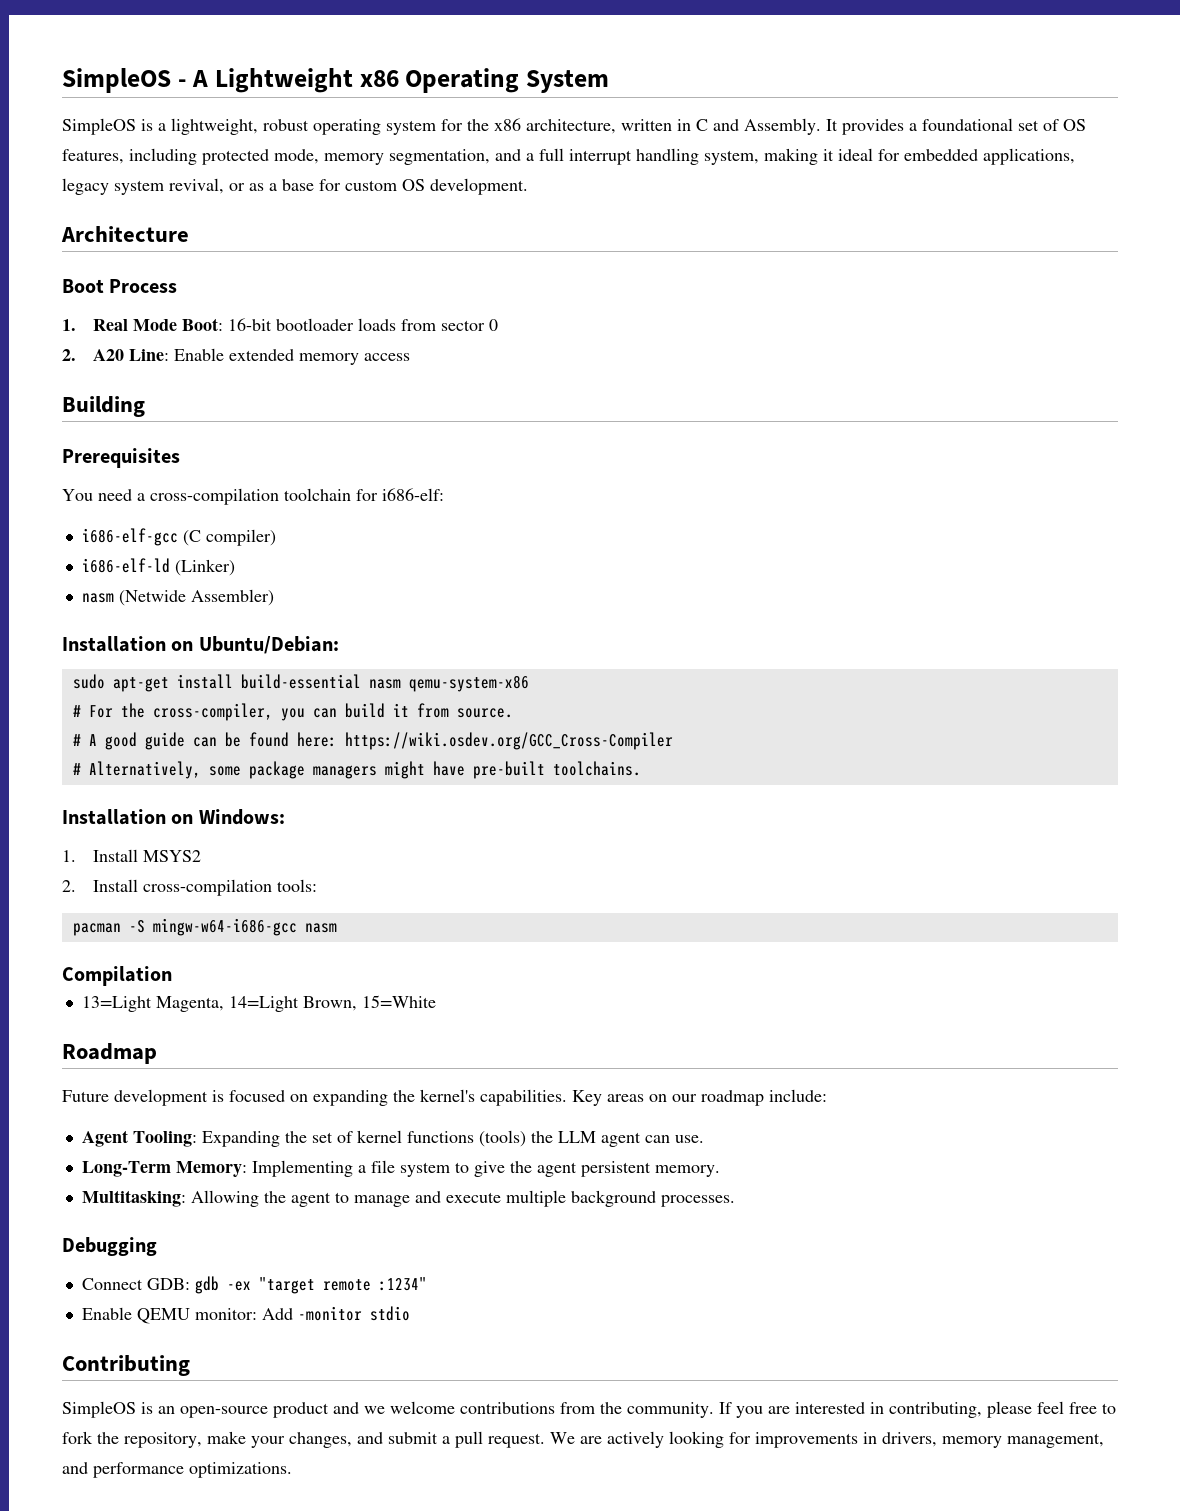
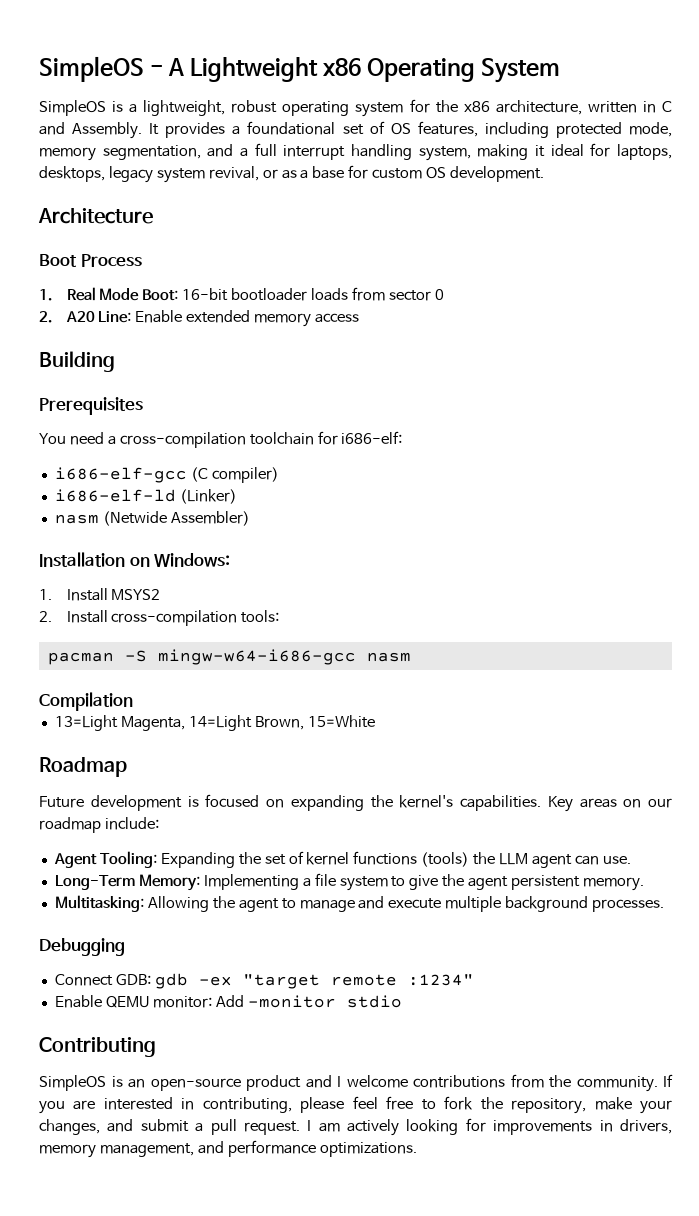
- It provides a foundational set of OS features, including protected mode, memory segmentation, and a full interrupt handling system, making it ideal for embedded applications, legacy system revival, or as a base for custom OS development.
+ It provides a foundational set of OS features, including protected mode, memory segmentation, and a full interrupt handling system, making it ideal for laptops, desktops, legacy system revival, or as a base for custom OS development.
- Installation on Ubuntu/Debian:
- sudo apt-get install build-essential nasm qemu-system-x86
- # For the cross-compiler, you can build it from source.
- # A good guide can be found here: https://wiki.osdev.org/GCC_Cross-Compiler
- # Alternatively, some package managers might have pre-built toolchains.
- SimpleOS is an open-source product and we welcome contributions from the community.
+ SimpleOS is an open-source product and I welcome contributions from the community.
- We are actively looking for improvements in drivers, memory management, and performance optimizations.
+ I am actively looking for improvements in drivers, memory management, and performance optimizations.

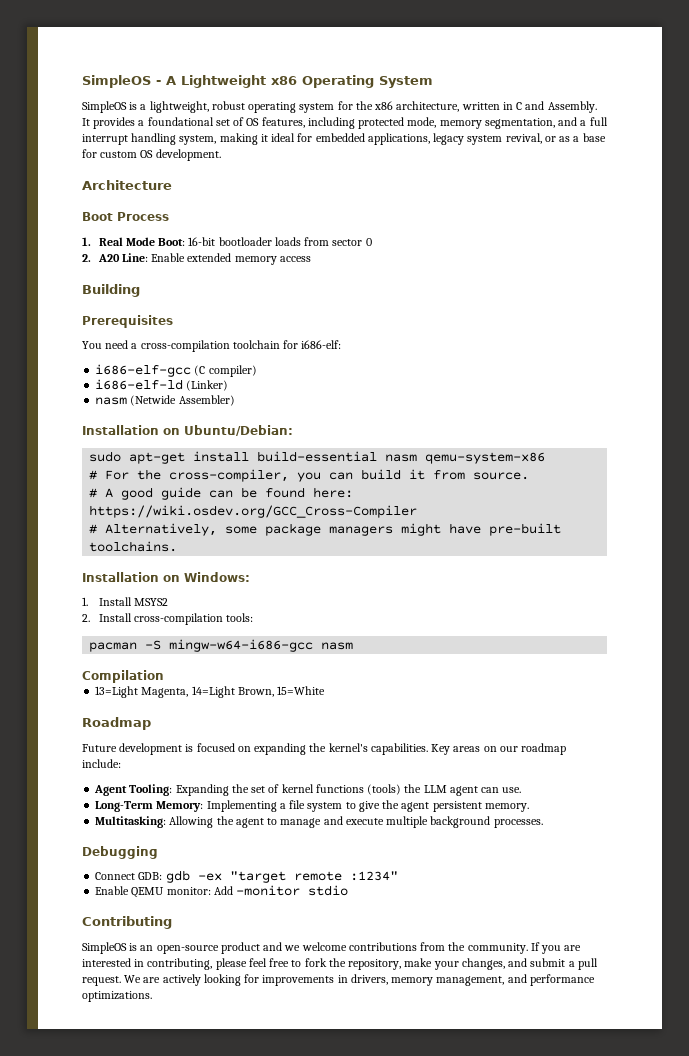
- It provides a foundational set of OS features, including protected mode, memory segmentation, and a full interrupt handling system, making it ideal for laptops, desktops, legacy system revival, or as a base for custom OS development.
+ It provides a foundational set of OS features, including protected mode, memory segmentation, and a full interrupt handling system, making it ideal for embedded applications, legacy system revival, or as a base for custom OS development.
+ Installation on Ubuntu/Debian:
+ sudo apt-get install build-essential nasm qemu-system-x86
+ # For the cross-compiler, you can build it from source.
+ # A good guide can be found here: https://wiki.osdev.org/GCC_Cross-Compiler
+ # Alternatively, some package managers might have pre-built toolchains.
- SimpleOS is an open-source product and I welcome contributions from the community.
+ SimpleOS is an open-source product and we welcome contributions from the community.
- I am actively looking for improvements in drivers, memory management, and performance optimizations.
+ We are actively looking for improvements in drivers, memory management, and performance optimizations.

